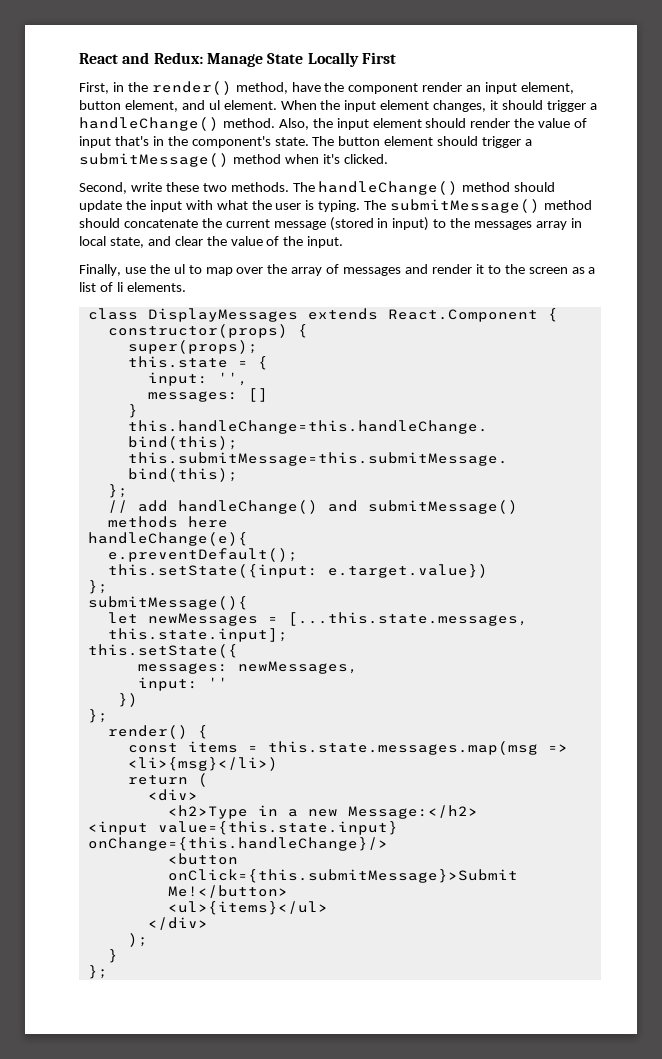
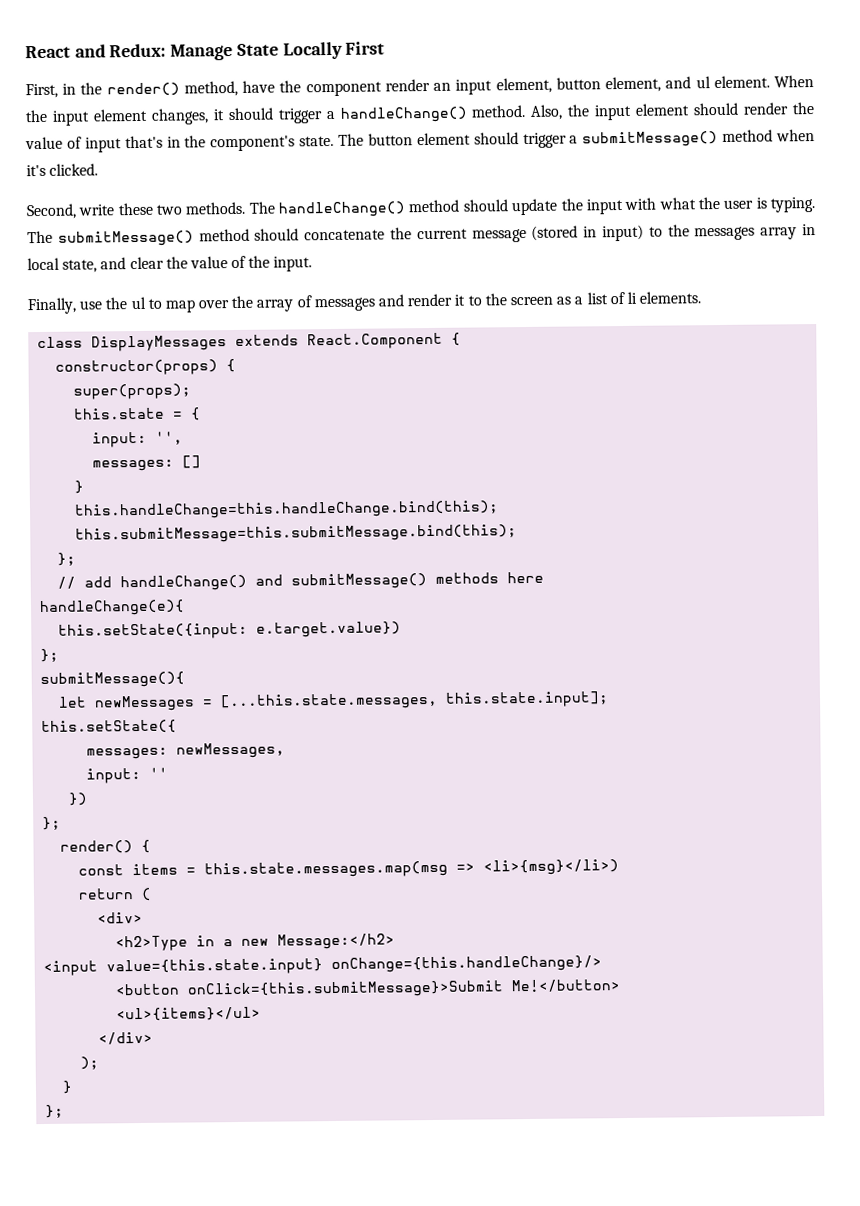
- e.preventDefault();

